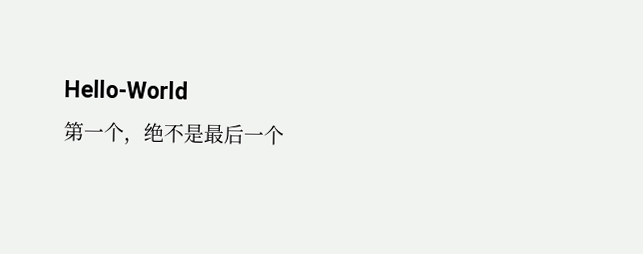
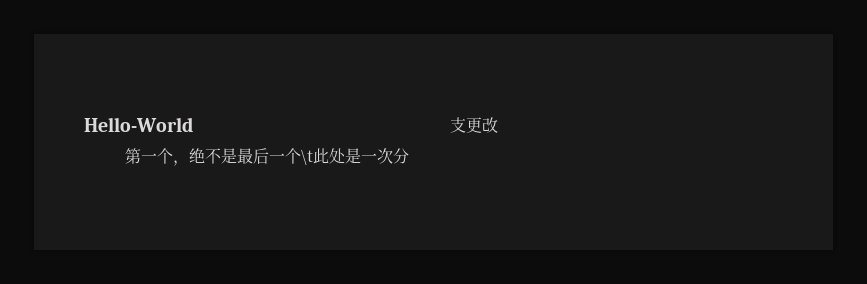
- 第一个，绝不是最后一个
+ 第一个，绝不是最后一个\t此处是一次分支更改

